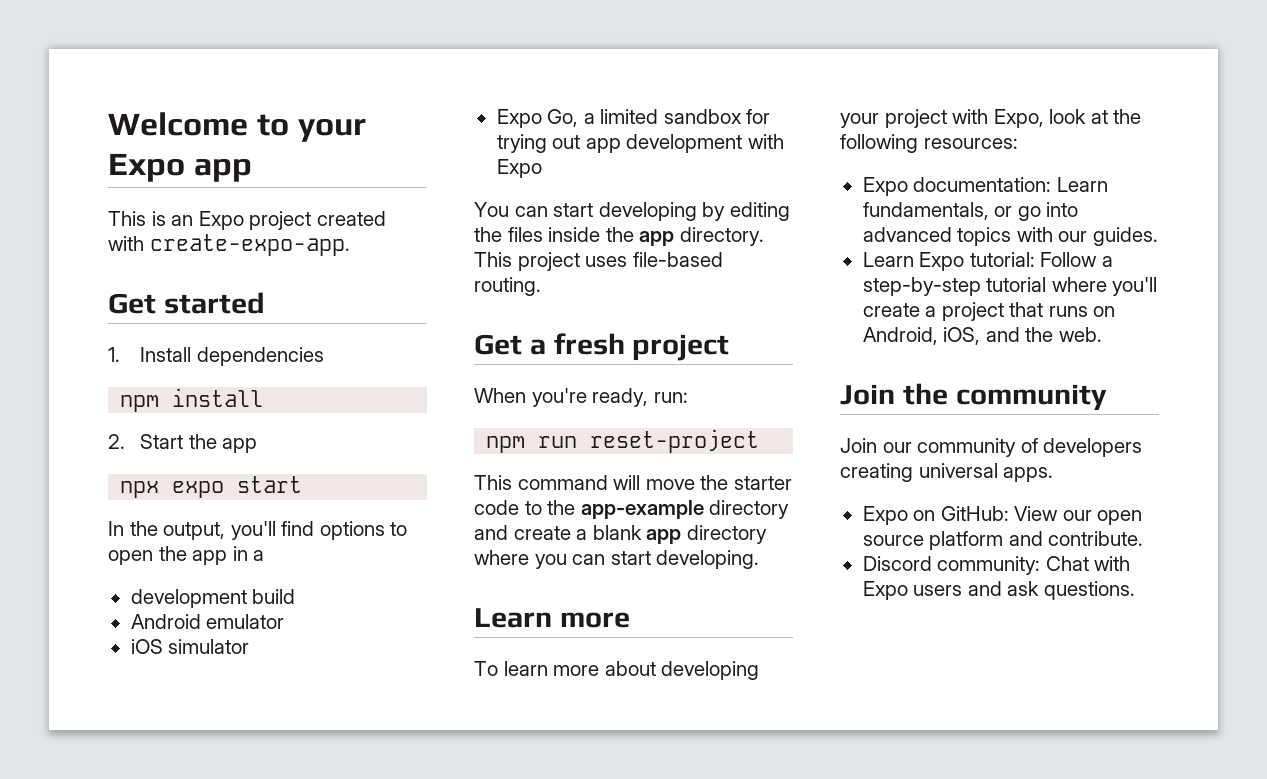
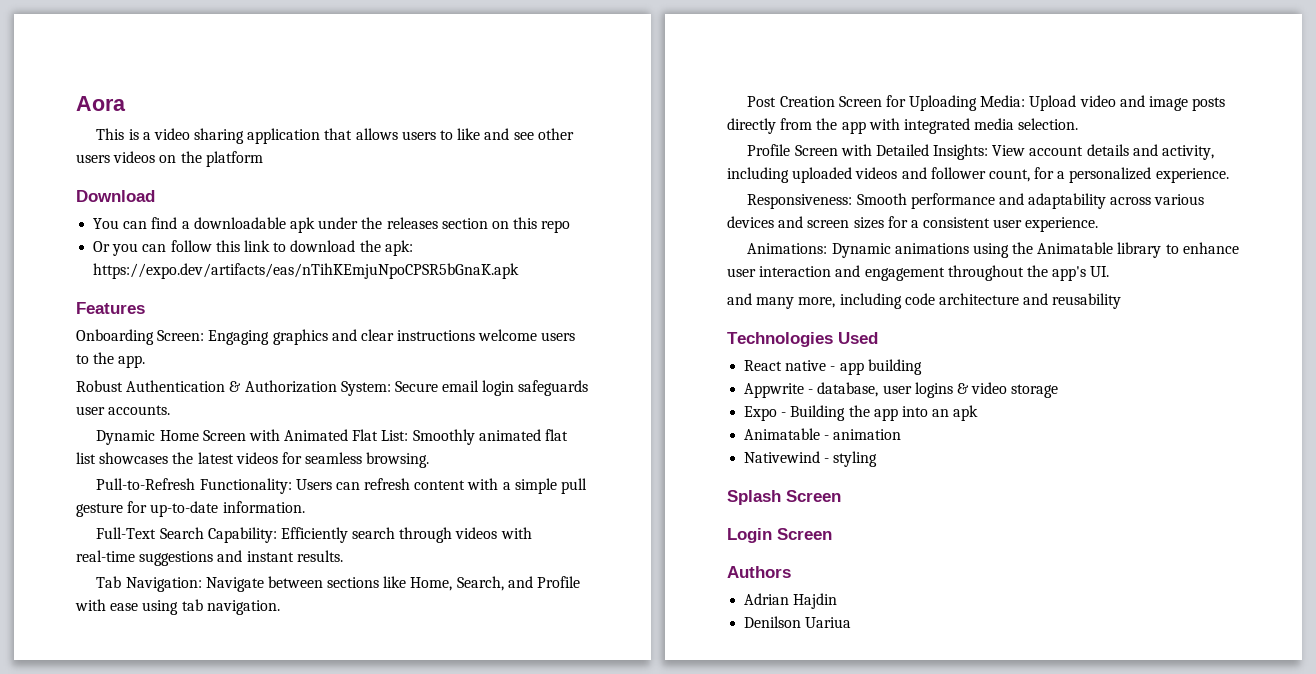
- Welcome to your Expo app
- This is an Expo project created with create-expo-app.
- Get started
- 1. Install dependencies
- npm install
- 2. Start the app
- npx expo start
- In the output, you'll find options to open the app in a
- development build
- Android emulator
- iOS simulator
- Expo Go, a limited sandbox for trying out app development with Expo
- You can start developing by editing the files inside the app directory. This project uses file-based routing.
- Get a fresh project
- When you're ready, run:
- npm run reset-project
- This command will move the starter code to the app-example directory and create a blank app directory where you can start developing.
- Learn more
- To learn more about developing your project with Expo, look at the following resources:
- Expo documentation: Learn fundamentals, or go into advanced topics with our guides.
- Learn Expo tutorial: Follow a step-by-step tutorial where you'll create a project that runs on Android, iOS, and the web.
- Join the community
- Join our community of developers creating universal apps.
- Expo on GitHub: View our open source platform and contribute.
- Discord community: Chat with Expo users and ask questions.
+ Aora
+ This is a video sharing application that allows users to like and see other users videos on the platform
+ Download
+ You can find a downloadable apk under the releases section on this repo
+ Or you can follow this link to download the apk: https://expo.dev/artifacts/eas/nTihKEmjuNpoCPSR5bGnaK.apk
+ Features
+ Onboarding Screen: Engaging graphics and clear instructions welcome users to the app.
+ Robust Authentication & Authorization System: Secure email login safeguards user accounts.
+ Dynamic Home Screen with Animated Flat List: Smoothly animated flat list showcases the latest videos for seamless browsing.
+ Pull-to-Refresh Functionality: Users can refresh content with a simple pull gesture for up-to-date information.
+ Full-Text Search Capability: Efficiently search through videos with real-time suggestions and instant results.
+ Tab Navigation: Navigate between sections like Home, Search, and Profile with ease using tab navigation.
+ Post Creation Screen for Uploading Media: Upload video and image posts directly from the app with integrated media selection.
+ Profile Screen with Detailed Insights: View account details and activity, including uploaded videos and follower count, for a personalized experience.
+ Responsiveness: Smooth performance and adaptability across various devices and screen sizes for a consistent user experience.
+ Animations: Dynamic animations using the Animatable library to enhance user interaction and engagement throughout the app's UI.
+ and many more, including code architecture and reusability
+ Technologies Used
+ React native - app building
+ Appwrite - database, user logins & video storage
+ Expo - Building the app into an apk
+ Animatable - animation
+ Nativewind - styling
+ Splash Screen
+ Login Screen
+ Authors
+ Adrian Hajdin
+ Denilson Uariua

